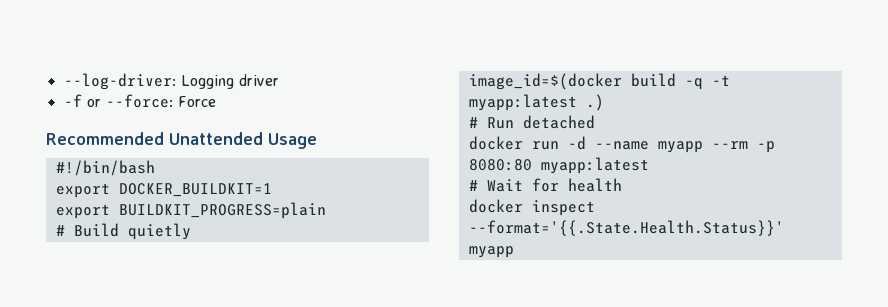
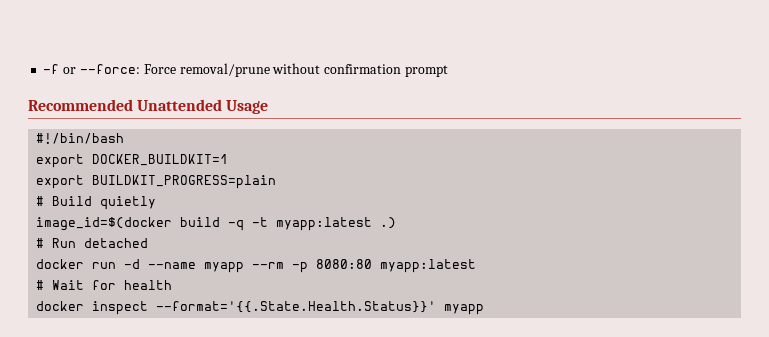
- --log-driver: Logging driver
- -f or --force: Force
+ -f or --force: Force removal/prune without confirmation prompt

